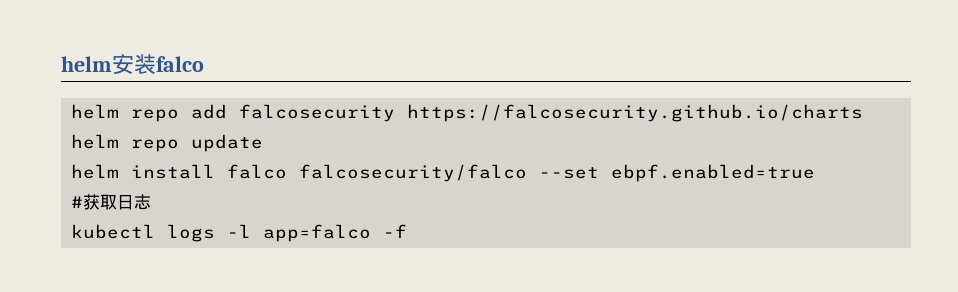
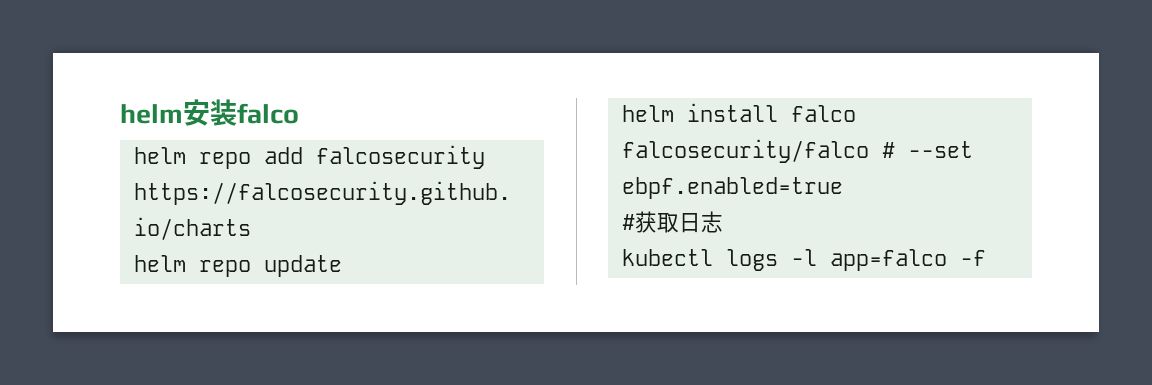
- helm install falco falcosecurity/falco --set ebpf.enabled=true
+ helm install falco falcosecurity/falco # --set ebpf.enabled=true

